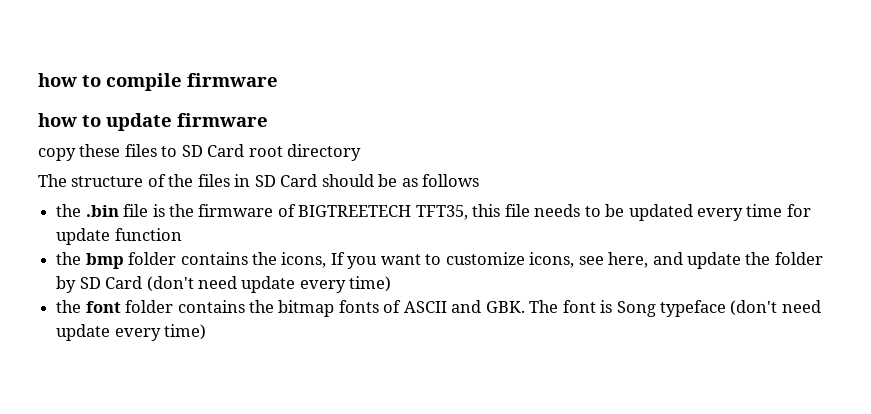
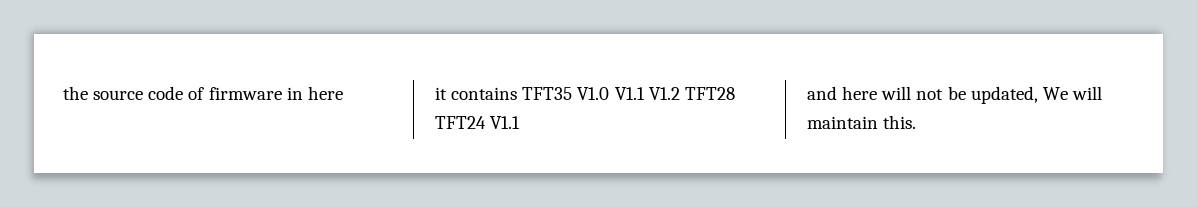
- how to compile firmware
- how to update firmware
- copy these files to SD Card root directory
- The structure of the files in SD Card should be as follows
- the .bin file is the firmware of BIGTREETECH TFT35, this file needs to be updated every time for update function
- the bmp folder contains the icons, If you want to customize icons, see here, and update the folder by SD Card (don't need update every time)
- the font folder contains the bitmap fonts of ASCII and GBK. The font is Song typeface (don't need update every time)
+ the source code of firmware in here
+ it contains TFT35 V1.0 V1.1 V1.2 TFT28 TFT24 V1.1
+ and here will not be updated, We will maintain this.

